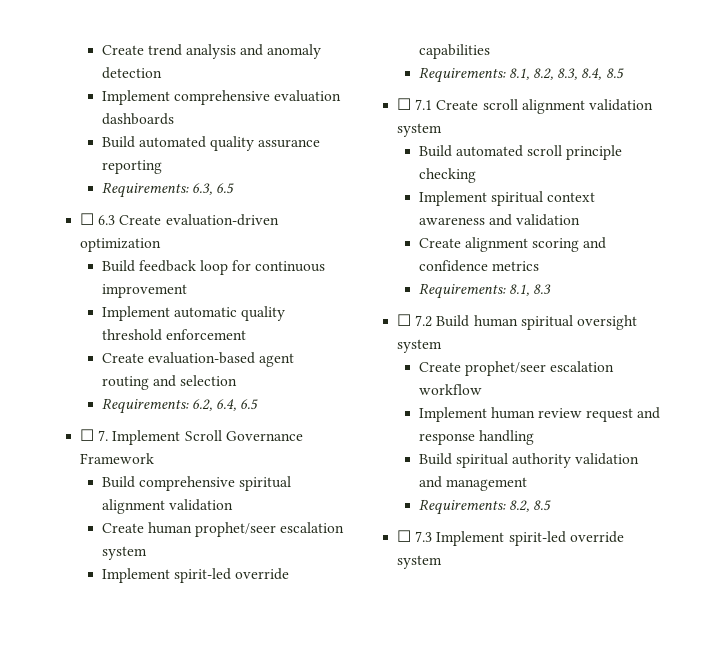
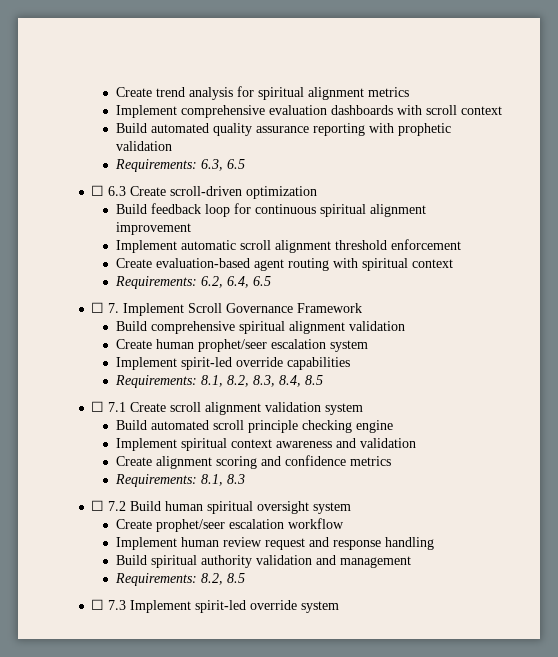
- Create trend analysis and anomaly detection
+ Create trend analysis for spiritual alignment metrics
- Implement comprehensive evaluation dashboards
+ Implement comprehensive evaluation dashboards with scroll context
- Build automated quality assurance reporting
+ Build automated quality assurance reporting with prophetic validation
- ☐ 6.3 Create evaluation-driven optimization
+ ☐ 6.3 Create scroll-driven optimization
- Build feedback loop for continuous improvement
+ Build feedback loop for continuous spiritual alignment improvement
- Implement automatic quality threshold enforcement
+ Implement automatic scroll alignment threshold enforcement
- Create evaluation-based agent routing and selection
+ Create evaluation-based agent routing with spiritual context
- Build automated scroll principle checking
+ Build automated scroll principle checking engine

